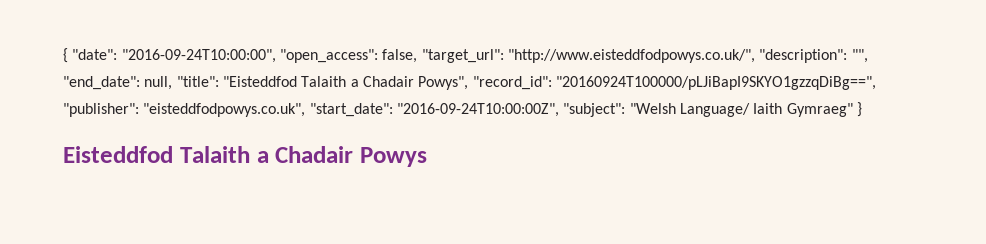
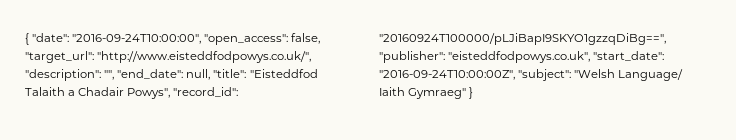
- Eisteddfod Talaith a Chadair Powys

